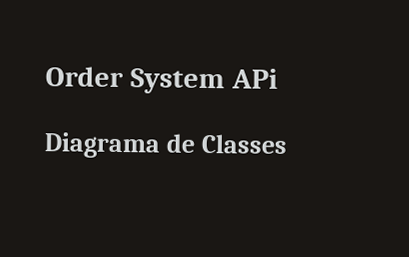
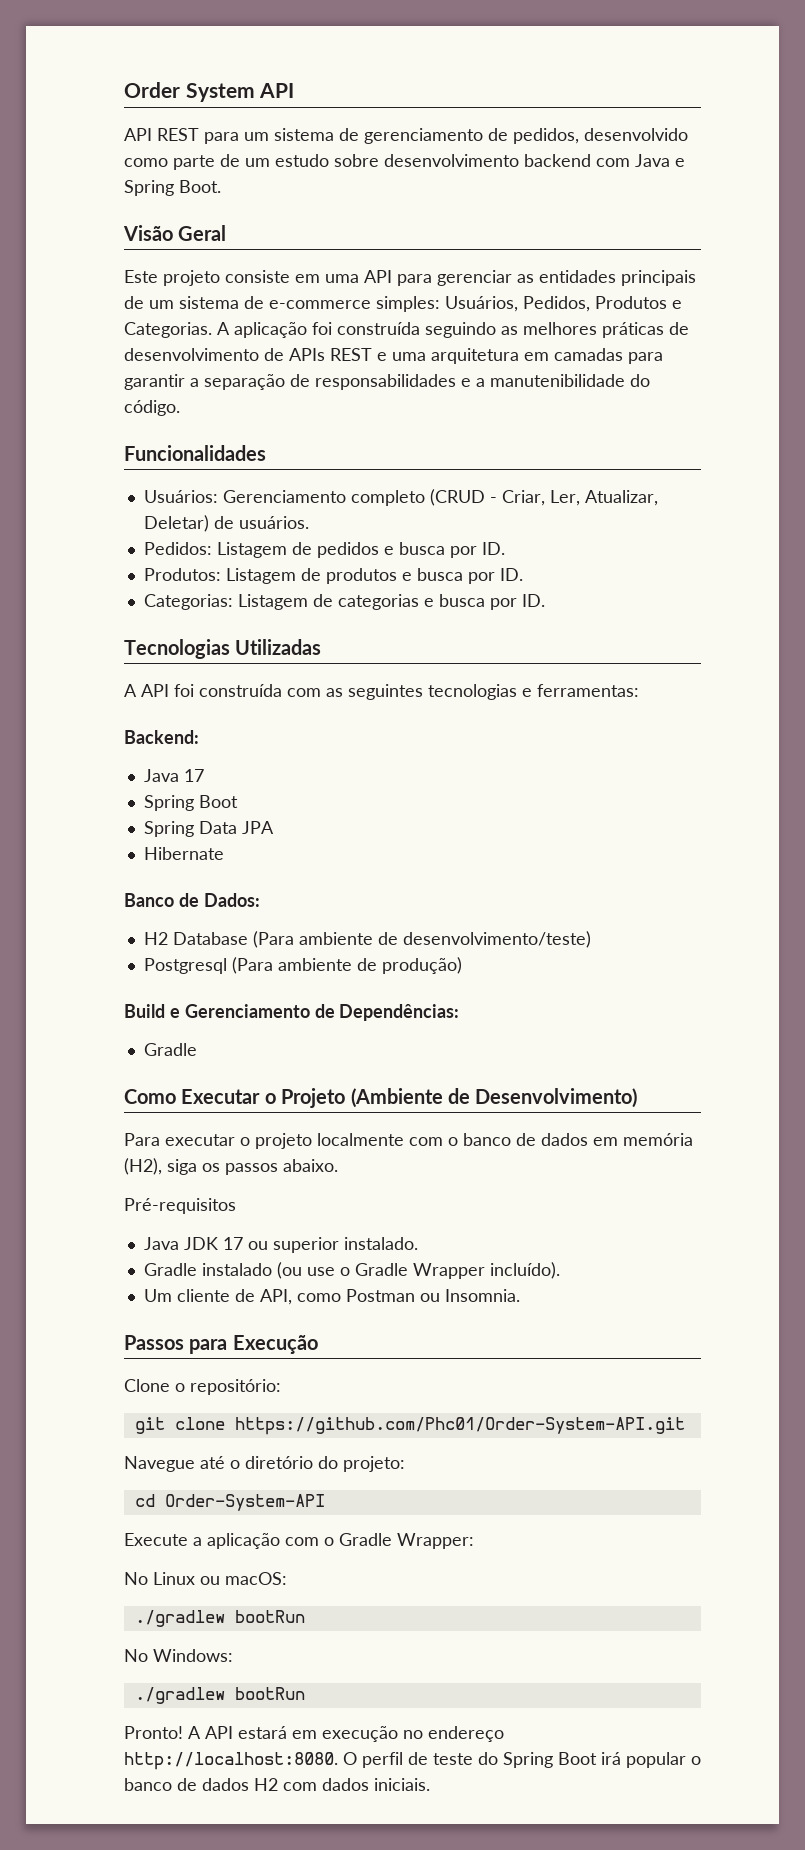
- Order System APi
- Diagrama de Classes
+ Order System API
+ API REST para um sistema de gerenciamento de pedidos, desenvolvido como parte de um estudo sobre desenvolvimento backend com Java e Spring Boot.
+ Visão Geral
+ Este projeto consiste em uma API para gerenciar as entidades principais de um sistema de e-commerce simples: Usuários, Pedidos, Produtos e Categorias. A aplicação foi construída seguindo as melhores práticas de desenvolvimento de APIs REST e uma arquitetura em camadas para garantir a separação de responsabilidades e a manutenibilidade do código.
+ Funcionalidades
+ Usuários: Gerenciamento completo (CRUD - Criar, Ler, Atualizar, Deletar) de usuários.
+ Pedidos: Listagem de pedidos e busca por ID.
+ Produtos: Listagem de produtos e busca por ID.
+ Categorias: Listagem de categorias e busca por ID.
+ Tecnologias Utilizadas
+ A API foi construída com as seguintes tecnologias e ferramentas:
+ Backend:
+ Java 17
+ Spring Boot
+ Spring Data JPA
+ Hibernate
+ Banco de Dados:
+ H2 Database (Para ambiente de desenvolvimento/teste)
+ Postgresql (Para ambiente de produção)
+ Build e Gerenciamento de Dependências:
+ Gradle
+ Como Executar o Projeto (Ambiente de Desenvolvimento)
+ Para executar o projeto localmente com o banco de dados em memória (H2), siga os passos abaixo.
+ Pré-requisitos
+ Java JDK 17 ou superior instalado.
+ Gradle instalado (ou use o Gradle Wrapper incluído).
+ Um cliente de API, como Postman ou Insomnia.
+ Passos para Execução
+ Clone o repositório:
+ git clone https://github.com/Phc01/Order-System-API.git
+ Navegue até o diretório do projeto:
+ cd Order-System-API
+ Execute a aplicação com o Gradle Wrapper:
+ No Linux ou macOS:
+ ./gradlew bootRun
+ No Windows:
+ ./gradlew bootRun
+ Pronto! A API estará em execução no endereço http://localhost:8080. O perfil de teste do Spring Boot irá popular o banco de dados H2 com dados iniciais.

